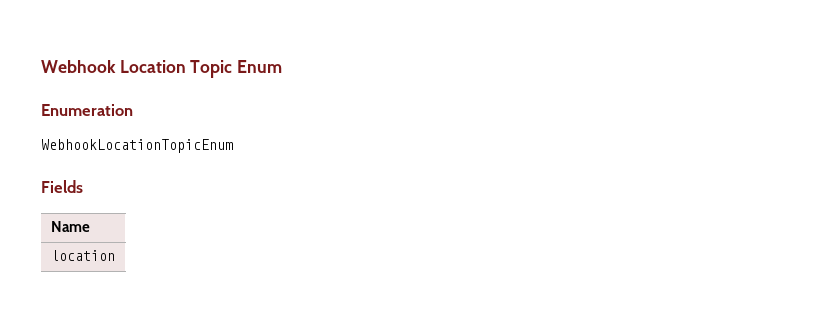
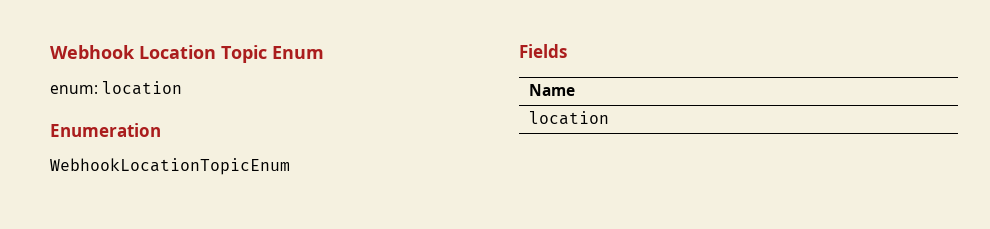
+ enum: location

